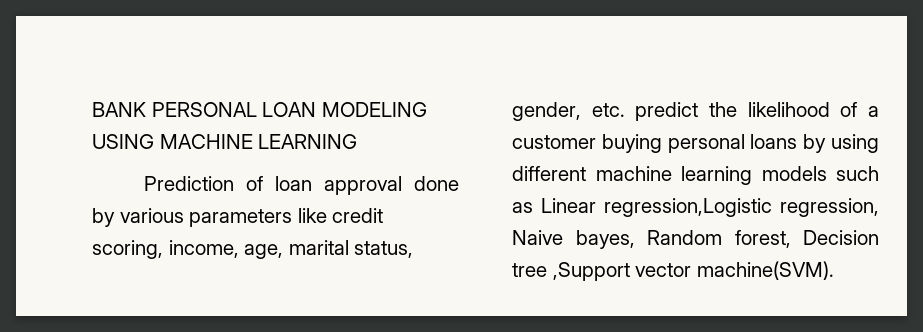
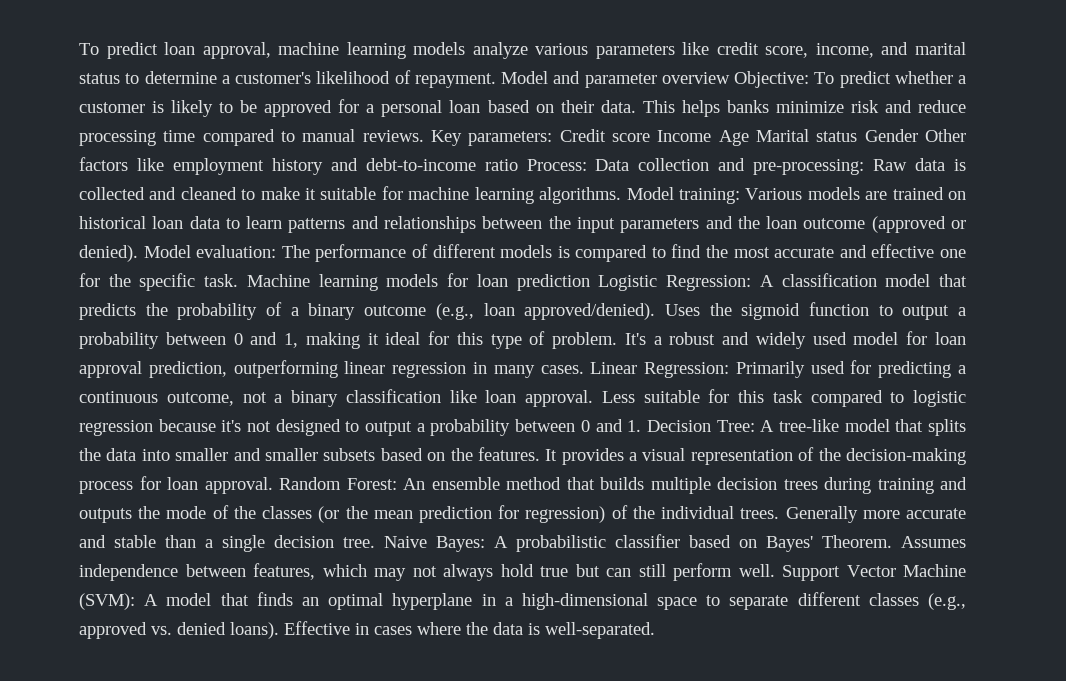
- BANK PERSONAL LOAN MODELING USING MACHINE LEARNING
- Prediction of loan approval done by various parameters like credit scoring, income, age, marital status, gender, etc. predict the likelihood of a customer buying personal loans by using different machine learning models such as Linear regression,Logistic regression, Naive bayes, Random forest, Decision tree ,Support vector machine(SVM).
+ To predict loan approval, machine learning models analyze various parameters like credit score, income, and marital status to determine a customer's likelihood of repayment. Model and parameter overview Objective: To predict whether a customer is likely to be approved for a personal loan based on their data. This helps banks minimize risk and reduce processing time compared to manual reviews. Key parameters: Credit score Income Age Marital status Gender Other factors like employment history and debt-to-income ratio Process: Data collection and pre-processing: Raw data is collected and cleaned to make it suitable for machine learning algorithms. Model training: Various models are trained on historical loan data to learn patterns and relationships between the input parameters and the loan outcome (approved or denied). Model evaluation: The performance of different models is compared to find the most accurate and effective one for the specific task. Machine learning models for loan prediction Logistic Regression: A classification model that predicts the probability of a binary outcome (e.g., loan approved/denied). Uses the sigmoid function to output a probability between 0 and 1, making it ideal for this type of problem. It's a robust and widely used model for loan approval prediction, outperforming linear regression in many cases. Linear Regression: Primarily used for predicting a continuous outcome, not a binary classification like loan approval. Less suitable for this task compared to logistic regression because it's not designed to output a probability between 0 and 1. Decision Tree: A tree-like model that splits the data into smaller and smaller subsets based on the features. It provides a visual representation of the decision-making process for loan approval. Random Forest: An ensemble method that builds multiple decision trees during training and outputs the mode of the classes (or the mean prediction for regression) of the individual trees. Generally more accurate and stable than a single decision tree. Naive Bayes: A probabilistic classifier based on Bayes' Theorem. Assumes independence between features, which may not always hold true but can still perform well. Support Vector Machine (SVM): A model that finds an optimal hyperplane in a high-dimensional space to separate different classes (e.g., approved vs. denied loans). Effective in cases where the data is well-separated.

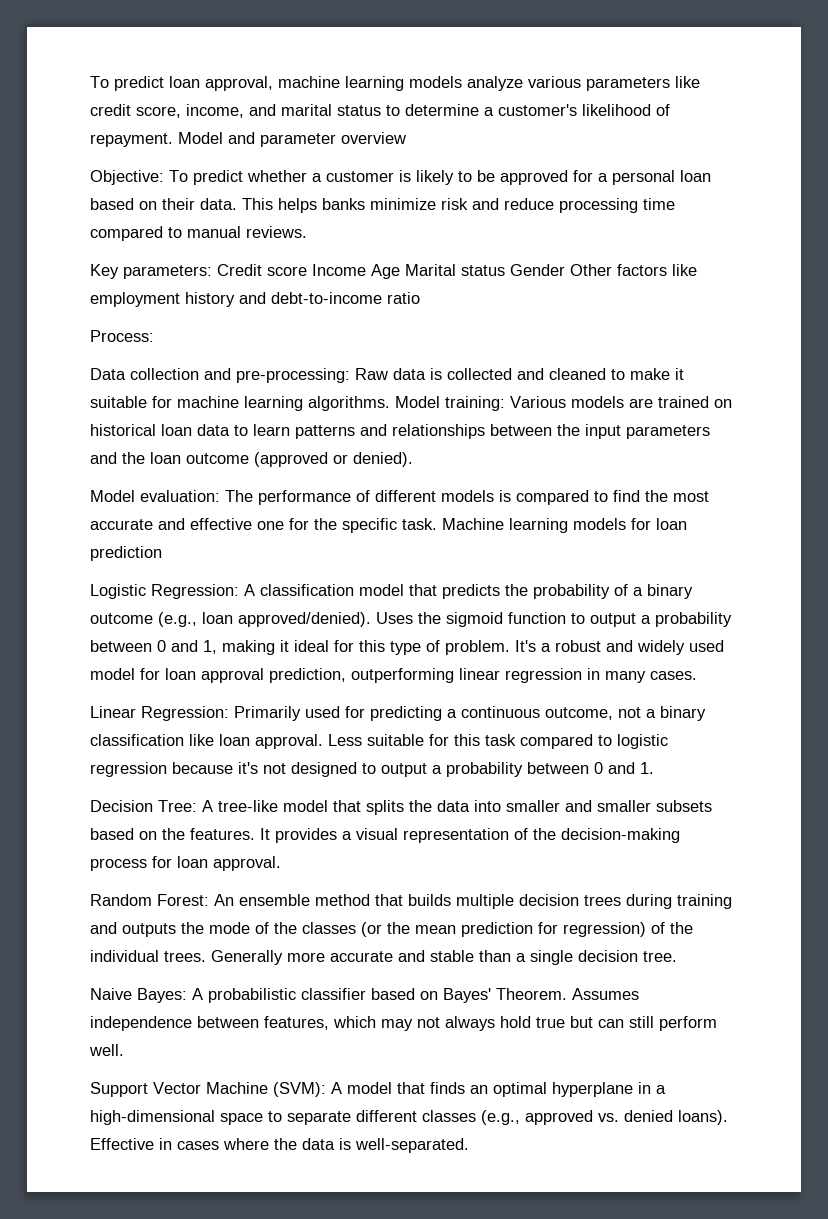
- Model and parameter overview Objective: To predict whether a customer is likely to be approved for a personal loan based on their data.
+ Model and parameter overview
+ Objective: To predict whether a customer is likely to be approved for a personal loan based on their data.
- This helps banks minimize risk and reduce processing time compared to manual reviews. Key parameters: Credit score Income Age Marital status Gender Other factors like employment history and debt-to-income ratio Process: Data collection and pre-processing: Raw data is collected and cleaned to make it suitable for machine learning algorithms.
+ This helps banks minimize risk and reduce processing time compared to manual reviews.
+ Key parameters: Credit score Income Age Marital status Gender Other factors like employment history and debt-to-income ratio
+ Process:
+ Data collection and pre-processing: Raw data is collected and cleaned to make it suitable for machine learning algorithms.
- Model training: Various models are trained on historical loan data to learn patterns and relationships between the input parameters and the loan outcome (approved or denied). Model evaluation: The performance of different models is compared to find the most accurate and effective one for the specific task.
+ Model training: Various models are trained on historical loan data to learn patterns and relationships between the input parameters and the loan outcome (approved or denied).
+ Model evaluation: The performance of different models is compared to find the most accurate and effective one for the specific task.
- Machine learning models for loan prediction Logistic Regression: A classification model that predicts the probability of a binary outcome (e.g., loan approved/denied).
+ Machine learning models for loan prediction
+ Logistic Regression: A classification model that predicts the probability of a binary outcome (e.g., loan approved/denied).
- It's a robust and widely used model for loan approval prediction, outperforming linear regression in many cases. Linear Regression: Primarily used for predicting a continuous outcome, not a binary classification like loan approval.
+ It's a robust and widely used model for loan approval prediction, outperforming linear regression in many cases.
+ Linear Regression: Primarily used for predicting a continuous outcome, not a binary classification like loan approval.
- Less suitable for this task compared to logistic regression because it's not designed to output a probability between 0 and 1. Decision Tree: A tree-like model that splits the data into smaller and smaller subsets based on the features.
+ Less suitable for this task compared to logistic regression because it's not designed to output a probability between 0 and 1.
+ Decision Tree: A tree-like model that splits the data into smaller and smaller subsets based on the features.
- It provides a visual representation of the decision-making process for loan approval. Random Forest: An ensemble method that builds multiple decision trees during training and outputs the mode of the classes (or the mean prediction for regression) of the individual trees.
+ It provides a visual representation of the decision-making process for loan approval.
+ Random Forest: An ensemble method that builds multiple decision trees during training and outputs the mode of the classes (or the mean prediction for regression) of the individual trees.
- Generally more accurate and stable than a single decision tree. Naive Bayes: A probabilistic classifier based on Bayes' Theorem.
+ Generally more accurate and stable than a single decision tree.
+ Naive Bayes: A probabilistic classifier based on Bayes' Theorem.
- Assumes independence between features, which may not always hold true but can still perform well. Support Vector Machine (SVM): A model that finds an optimal hyperplane in a high-dimensional space to separate different classes (e.g., approved vs. denied loans).
+ Assumes independence between features, which may not always hold true but can still perform well.
+ Support Vector Machine (SVM): A model that finds an optimal hyperplane in a high-dimensional space to separate different classes (e.g., approved vs. denied loans).

